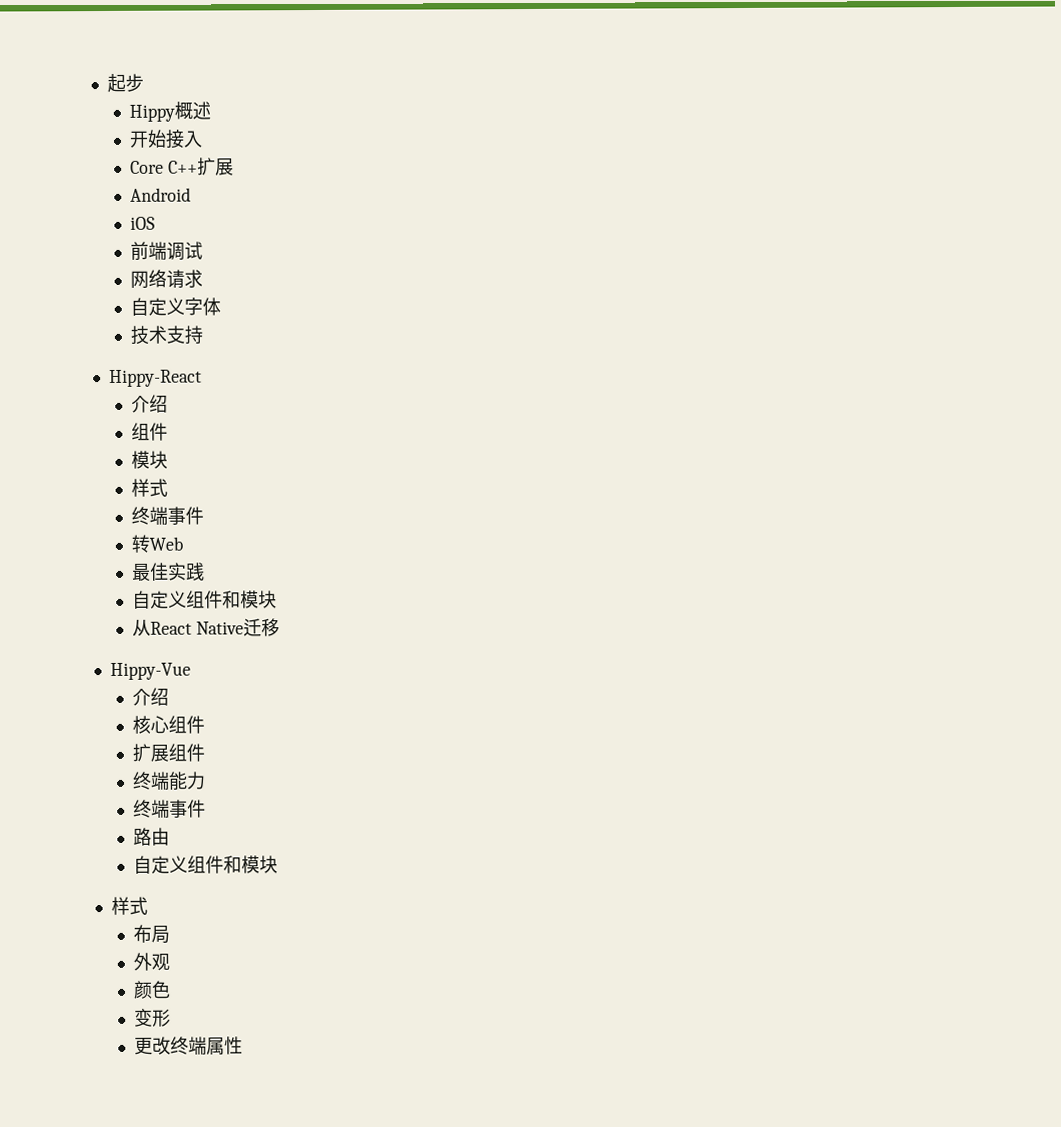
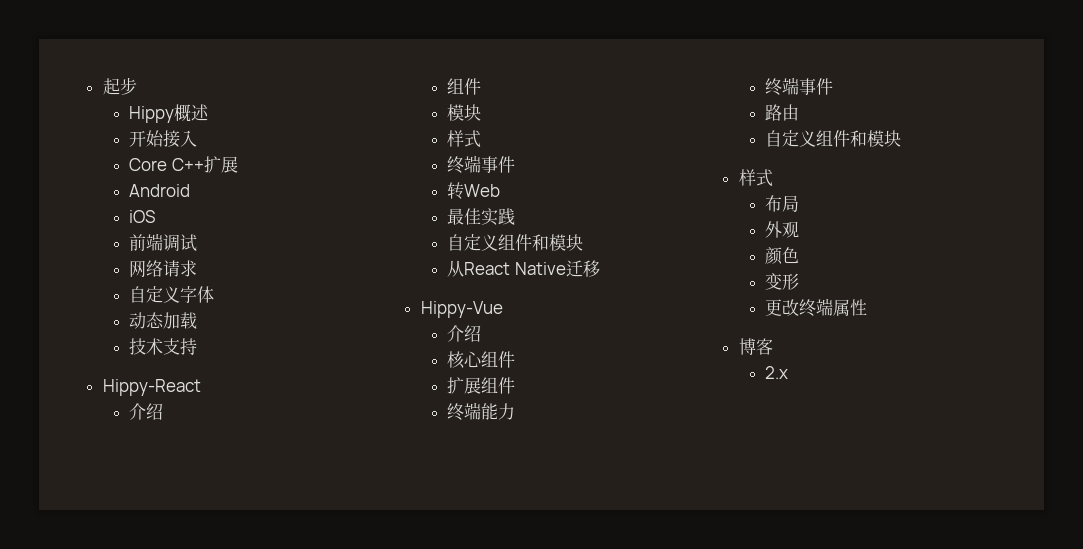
+ 动态加载
+ 博客
+ 2.x

